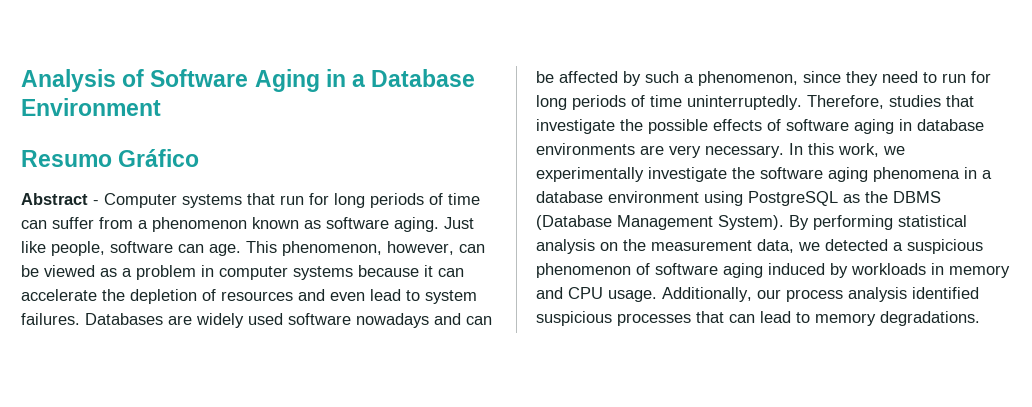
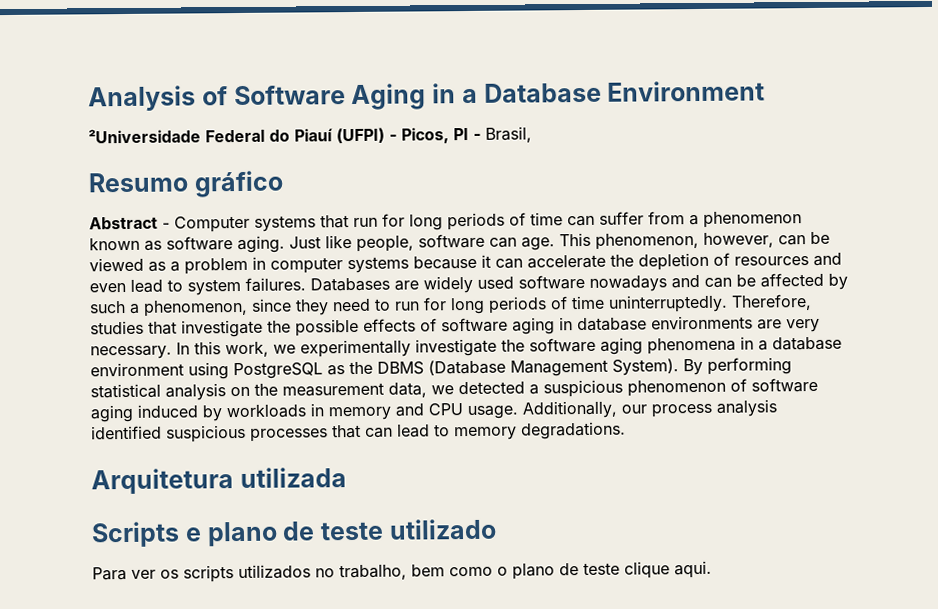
+ ²Universidade Federal do Piauí (UFPI) - Picos, PI - Brasil,
- Resumo Gráfico
+ Resumo gráfico
+ Arquitetura utilizada
+ Scripts e plano de teste utilizado
+ Para ver os scripts utilizados no trabalho, bem como o plano de teste clique aqui.

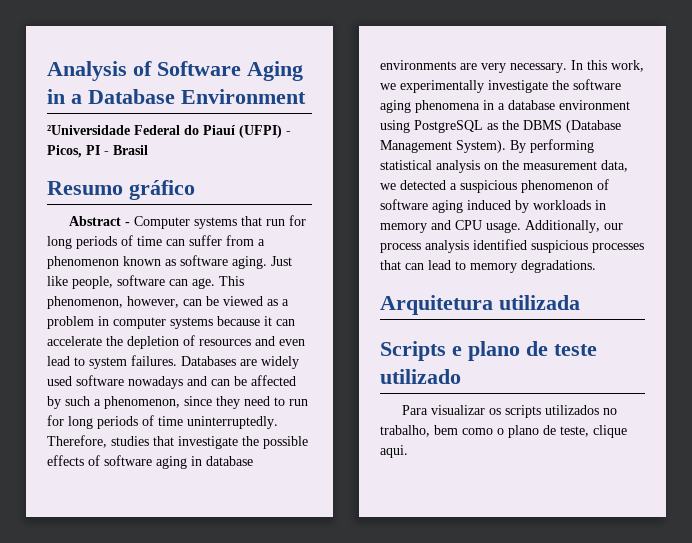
- ²Universidade Federal do Piauí (UFPI) - Picos, PI - Brasil,
+ ²Universidade Federal do Piauí (UFPI) - Picos, PI - Brasil
- Para ver os scripts utilizados no trabalho, bem como o plano de teste clique aqui.
+ Para visualizar os scripts utilizados no trabalho, bem como o plano de teste, clique aqui.

